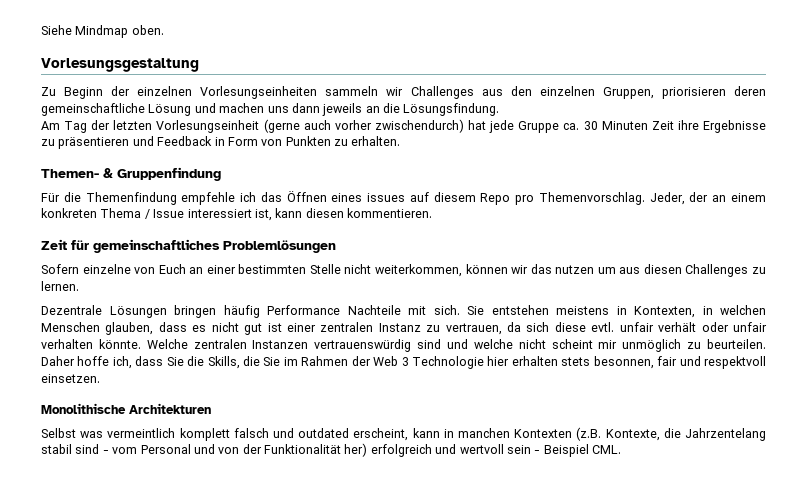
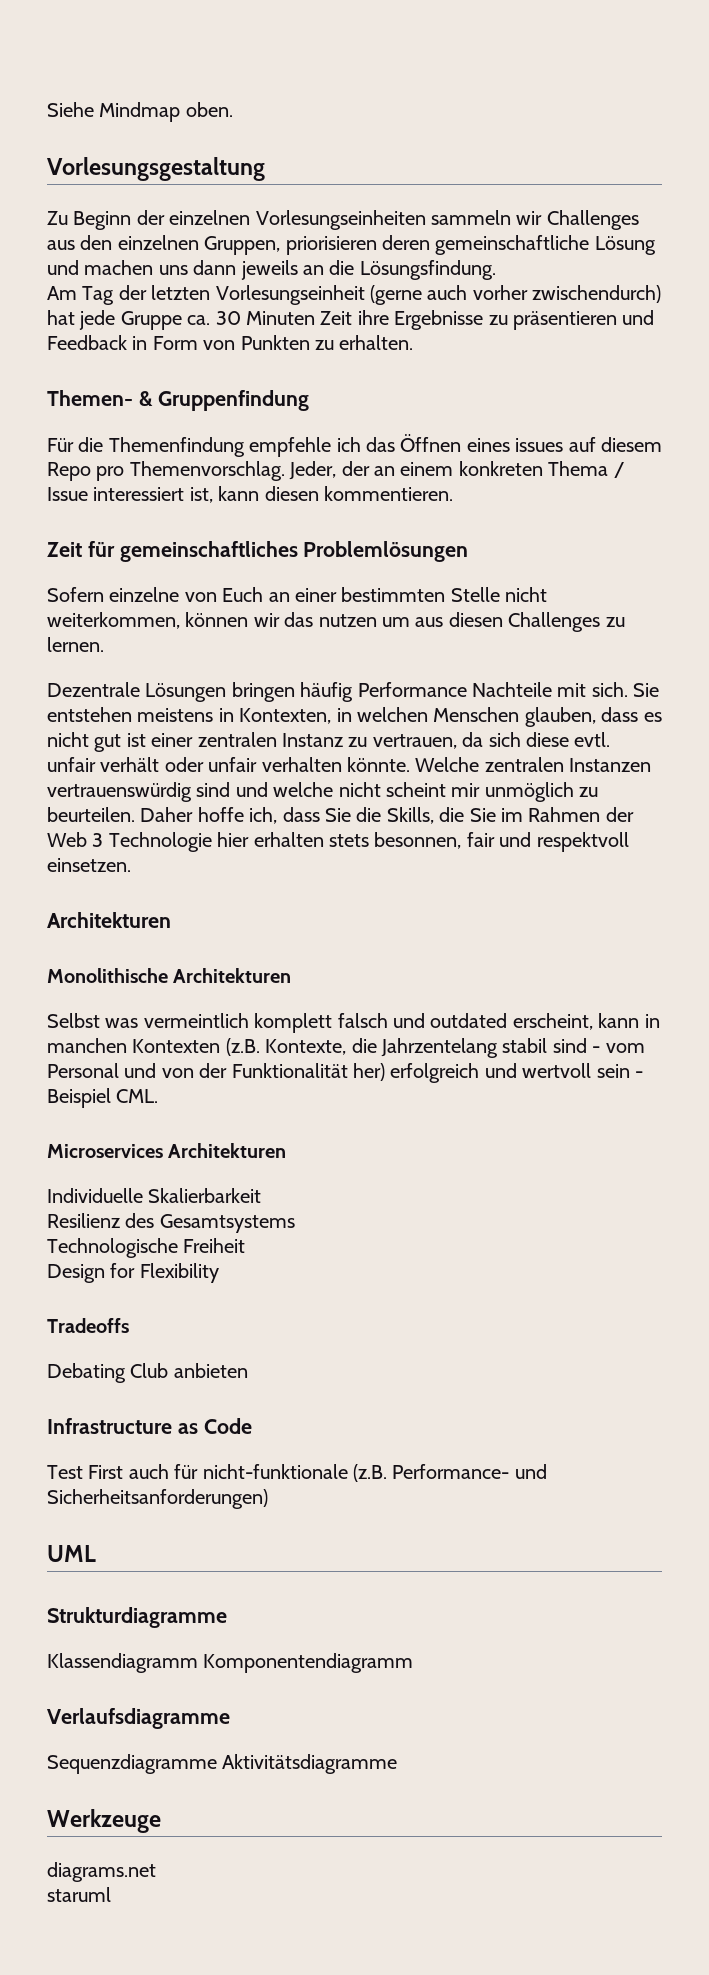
  Daher hoffe ich, dass Sie die Skills, die Sie im Rahmen der Web 3 Technologie hier erhalten stets besonnen, fair und respektvoll einsetzen.
+ Architekturen
+ Microservices Architekturen
+ Individuelle Skalierbarkeit
+ Resilienz des Gesamtsystems
+ Technologische Freiheit
+ Design for Flexibility
+ Tradeoffs
+ Debating Club anbieten
+ Infrastructure as Code
+ Test First auch für nicht-funktionale (z.B. Performance- und Sicherheitsanforderungen)
+ UML
+ Strukturdiagramme
+ Klassendiagramm Komponentendiagramm
+ Verlaufsdiagramme
+ Sequenzdiagramme Aktivitätsdiagramme
+ Werkzeuge
+ diagrams.net
+ staruml

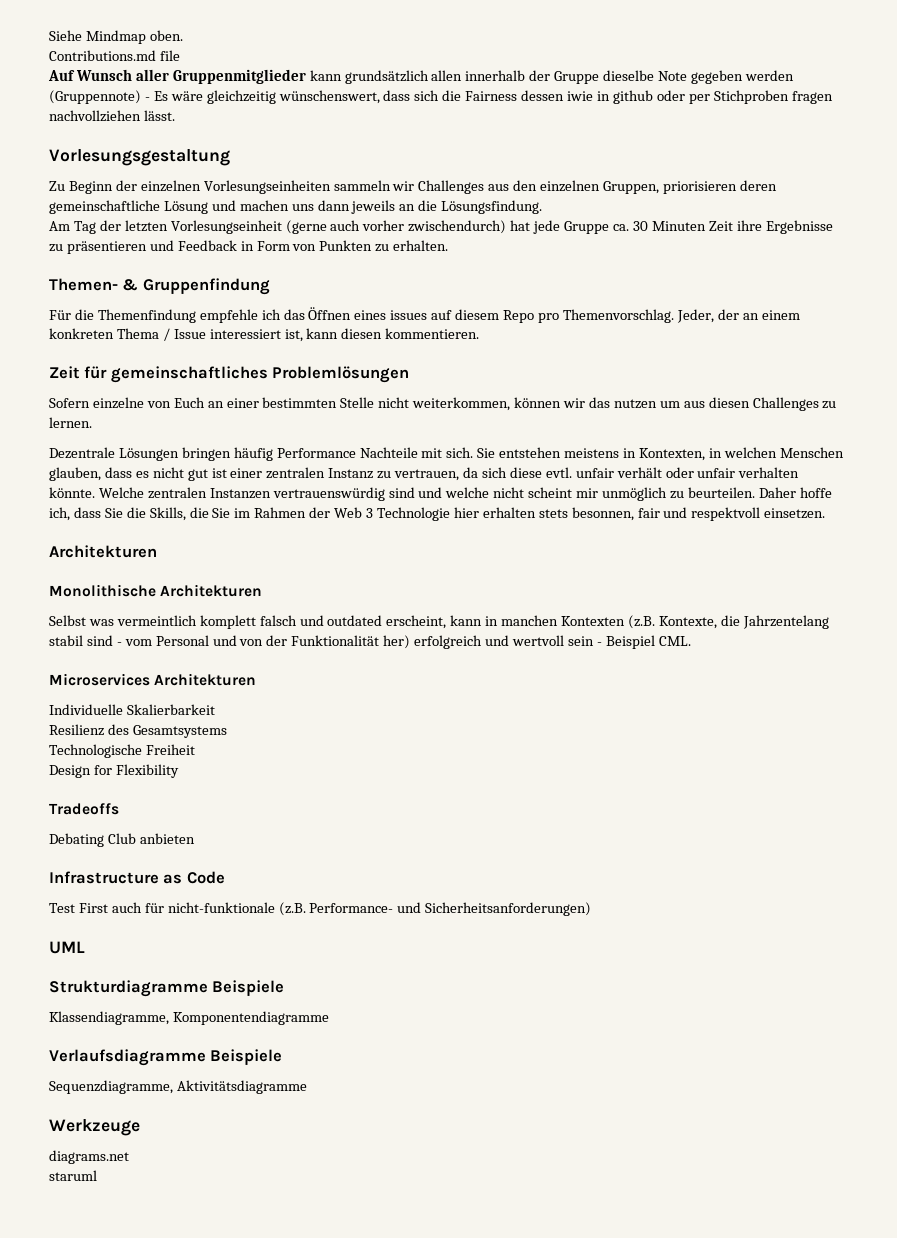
+ Contributions.md file
+ Auf Wunsch aller Gruppenmitglieder kann grundsätzlich allen innerhalb der Gruppe dieselbe Note gegeben werden (Gruppennote) - Es wäre gleichzeitig wünschenswert, dass sich die Fairness dessen iwie in github oder per Stichproben fragen nachvollziehen lässt.
- Strukturdiagramme
- Klassendiagramm Komponentendiagramm
+ Strukturdiagramme Beispiele
+ Klassendiagramme, Komponentendiagramme
- Verlaufsdiagramme
- Sequenzdiagramme Aktivitätsdiagramme
+ Verlaufsdiagramme Beispiele
+ Sequenzdiagramme, Aktivitätsdiagramme

